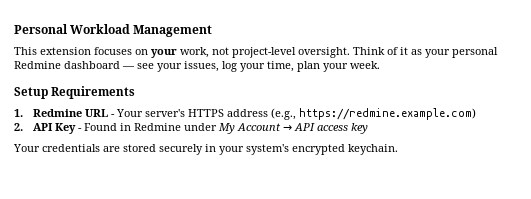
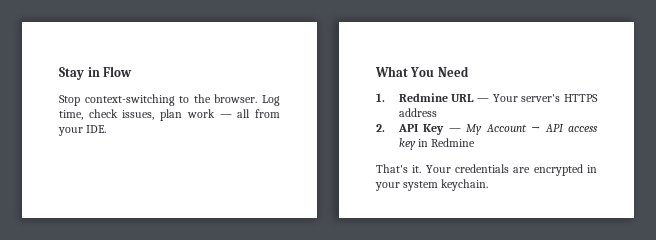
- Personal Workload Management
- This extension focuses on your work, not project-level oversight. Think of it as your personal Redmine dashboard — see your issues, log your time, plan your week.
- Setup Requirements
+ Stay in Flow
+ Stop context-switching to the browser. Log time, check issues, plan work — all from your IDE.
+ What You Need
- 1. Redmine URL - Your server's HTTPS address (e.g., https://redmine.example.com)
+ 1. Redmine URL — Your server's HTTPS address
- 2. API Key - Found in Redmine under My Account → API access key
- Your credentials are stored securely in your system's encrypted keychain.
+ 2. API Key — My Account → API access key in Redmine
+ That's it. Your credentials are encrypted in your system keychain.

